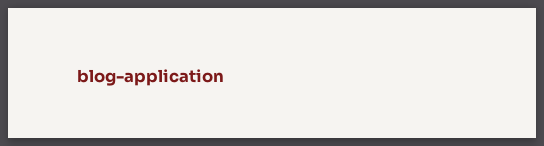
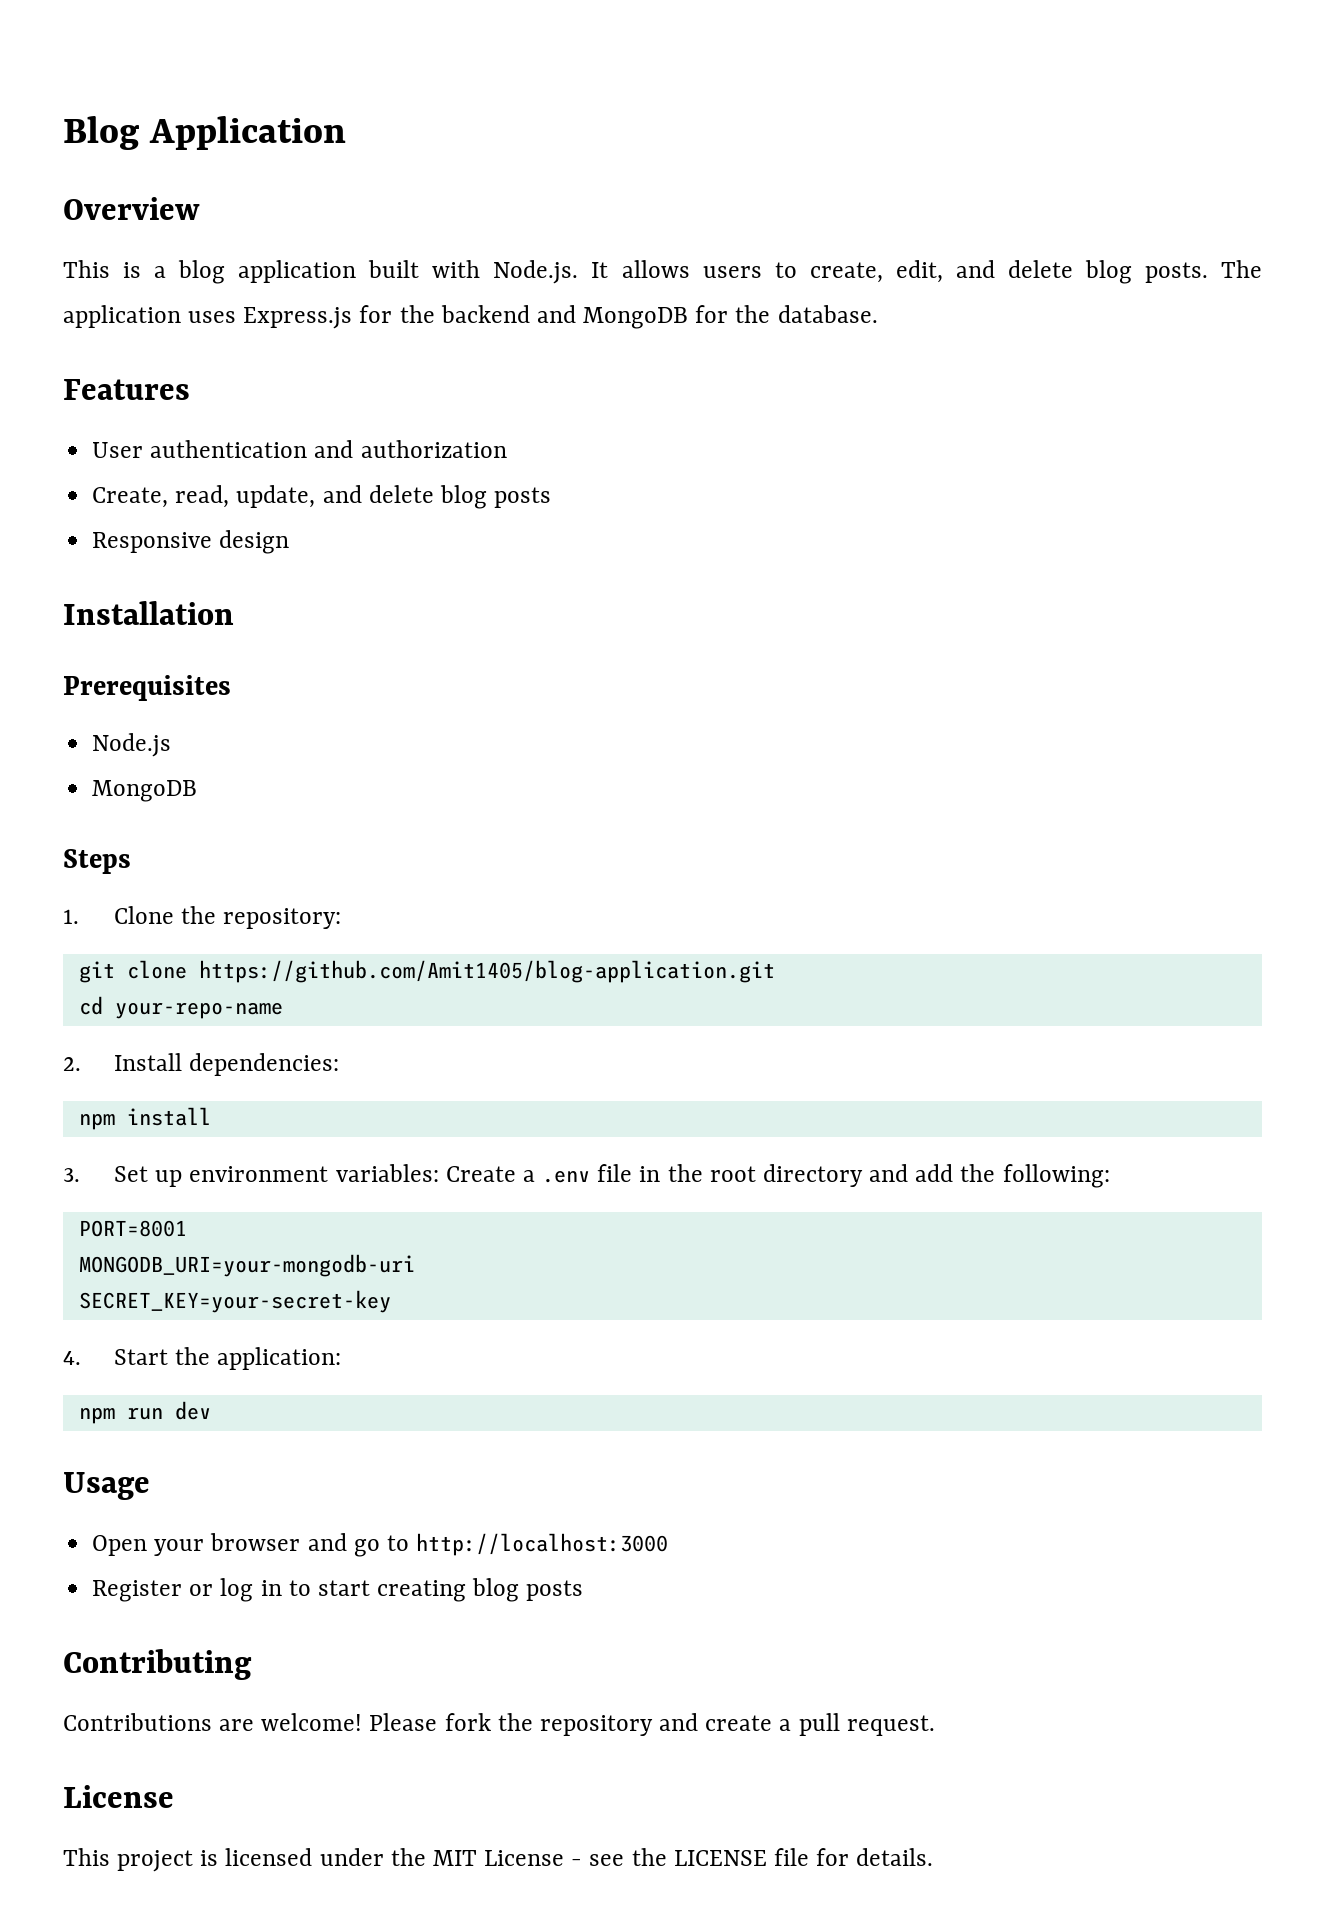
- blog-application
+ Blog Application
+ Overview
+ This is a blog application built with Node.js. It allows users to create, edit, and delete blog posts. The application uses Express.js for the backend and MongoDB for the database.
+ Features
+ User authentication and authorization
+ Create, read, update, and delete blog posts
+ Responsive design
+ Installation
+ Prerequisites
+ Node.js
+ MongoDB
+ Steps
+ 1. Clone the repository:
+ git clone https://github.com/Amit1405/blog-application.git
+ cd your-repo-name
+ 2. Install dependencies:
+ npm install
+ 3. Set up environment variables: Create a .env file in the root directory and add the following:
+ PORT=8001
+ MONGODB_URI=your-mongodb-uri
+ SECRET_KEY=your-secret-key
+ 4. Start the application:
+ npm run dev
+ Usage
+ Open your browser and go to http://localhost:3000
+ Register or log in to start creating blog posts
+ Contributing
+ Contributions are welcome! Please fork the repository and create a pull request.
+ License
+ This project is licensed under the MIT License - see the LICENSE file for details.

